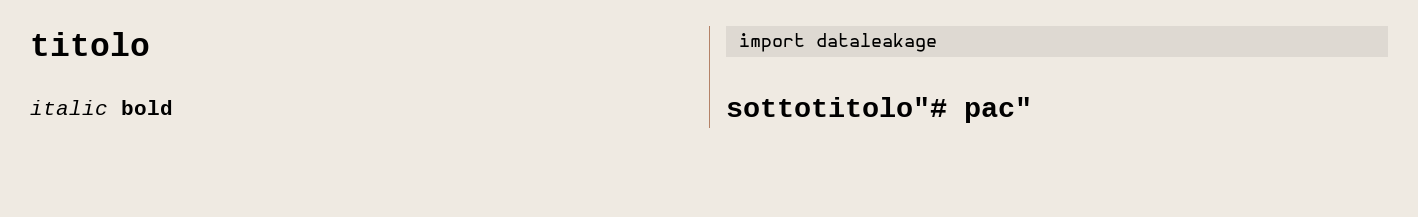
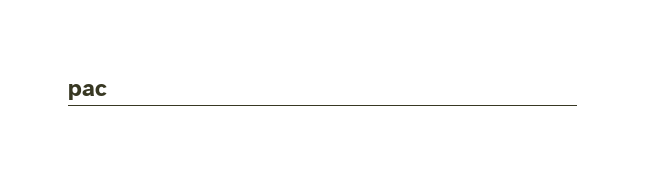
- titolo
- italic bold
- import dataleakage
- sottotitolo"# pac"
+ pac

